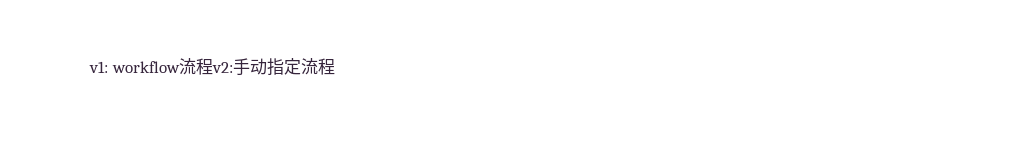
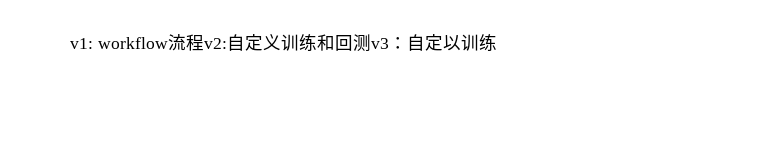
- v1: workflow流程v2:手动指定流程
+ v1: workflow流程v2:自定义训练和回测v3：自定以训练

